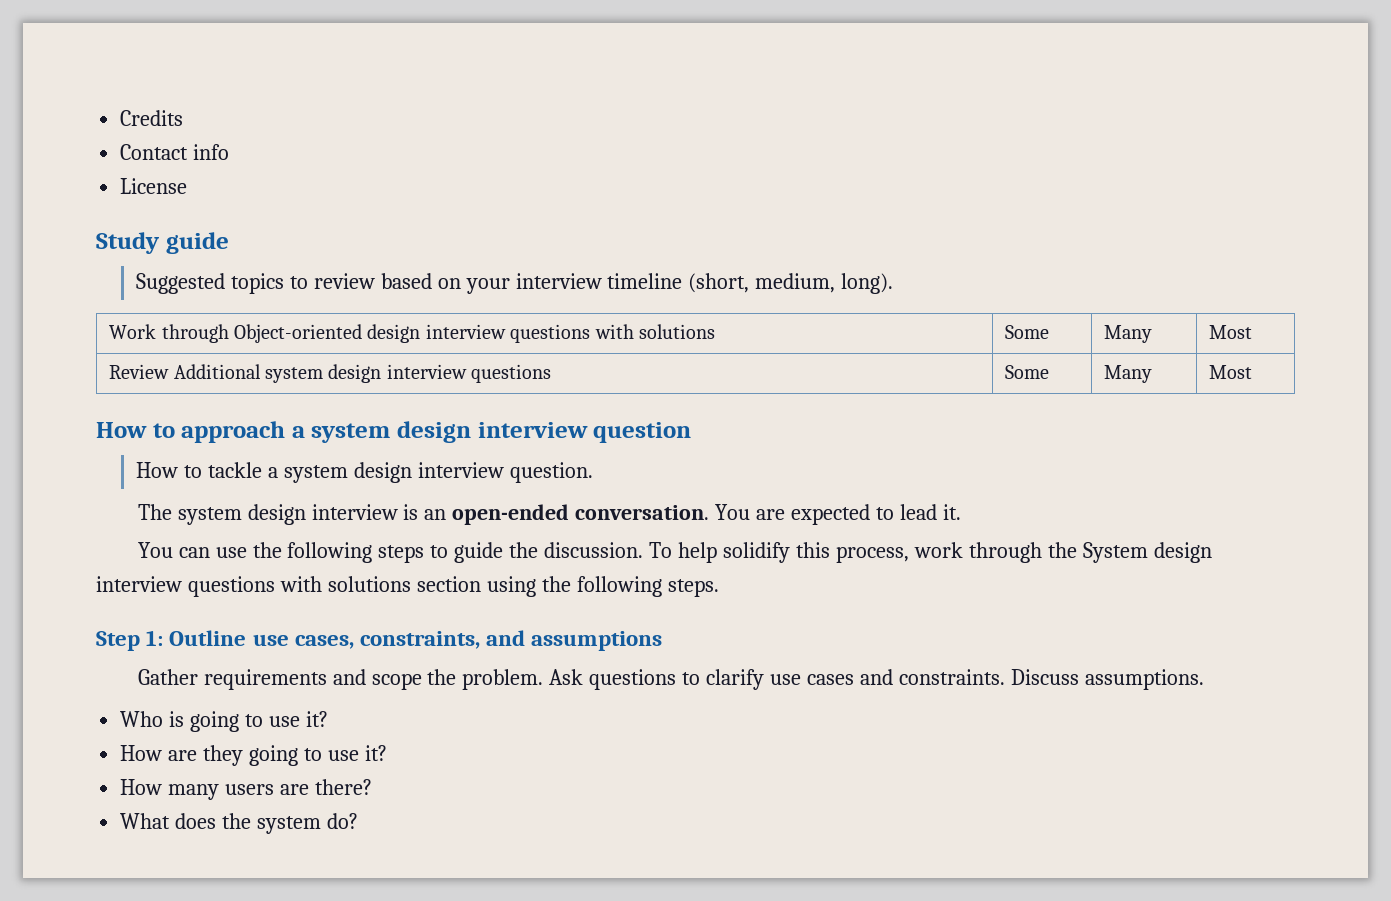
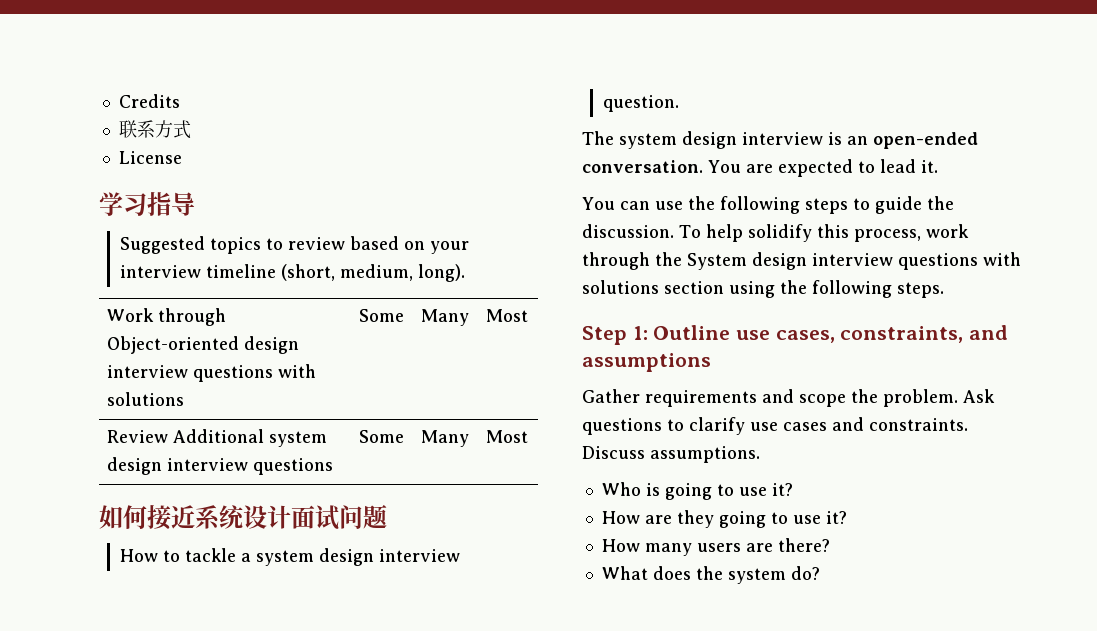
- Contact info
+ 联系方式
- Study guide
+ 学习指导
- How to approach a system design interview question
+ 如何接近系统设计面试问题

